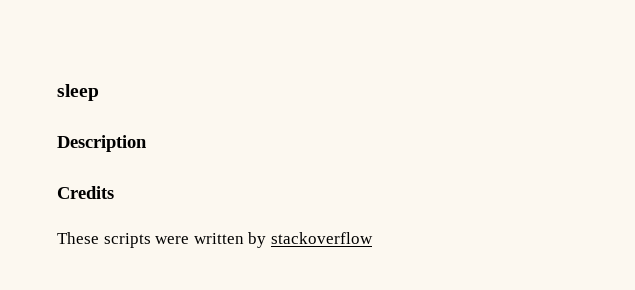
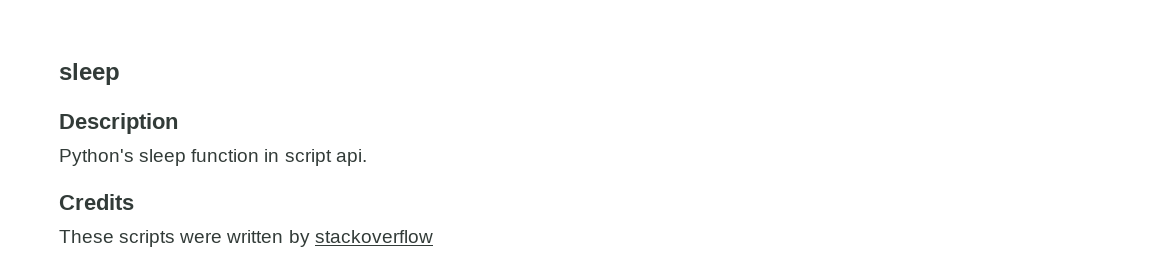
+ Python's sleep function in script api.

